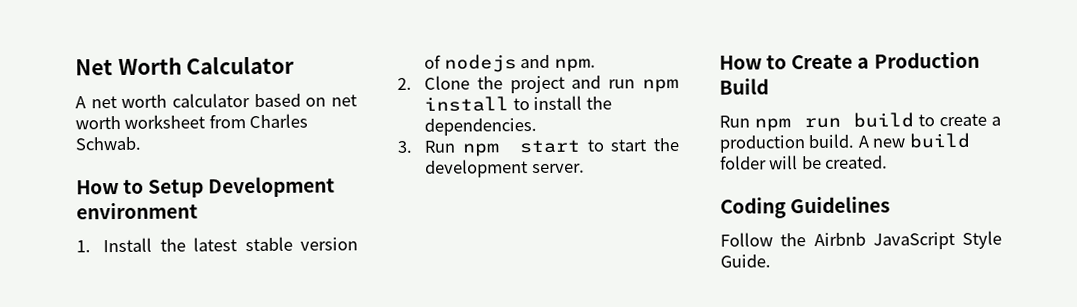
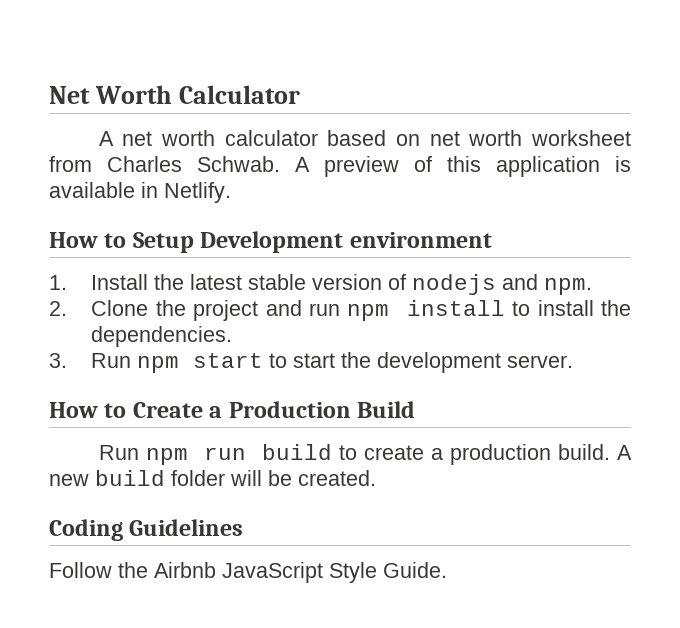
+ A preview of this application is available in Netlify.

